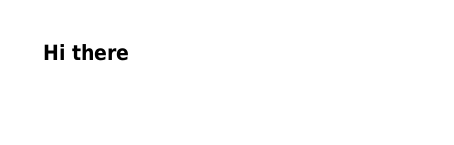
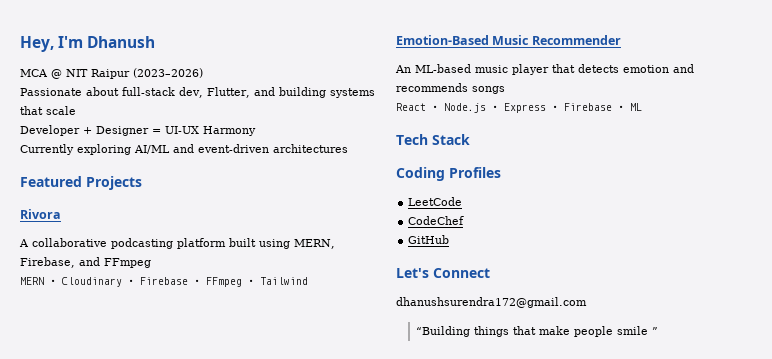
- Hi there
+ Hey, I'm Dhanush
+ MCA @ NIT Raipur (2023–2026)
+ Passionate about full-stack dev, Flutter, and building systems that scale
+ Developer + Designer = UI-UX Harmony
+ Currently exploring AI/ML and event-driven architectures
+ Featured Projects
+ Rivora
+ A collaborative podcasting platform built using MERN, Firebase, and FFmpeg
+ MERN • Cloudinary • Firebase • FFmpeg • Tailwind
+ Emotion-Based Music Recommender
+ An ML-based music player that detects emotion and recommends songs
+ React • Node.js • Express • Firebase • ML
+ Tech Stack
+ Coding Profiles
+ LeetCode
+ CodeChef
+ GitHub
+ Let's Connect
+ dhanushsurendra172@gmail.com
+ “Building things that make people smile ”

